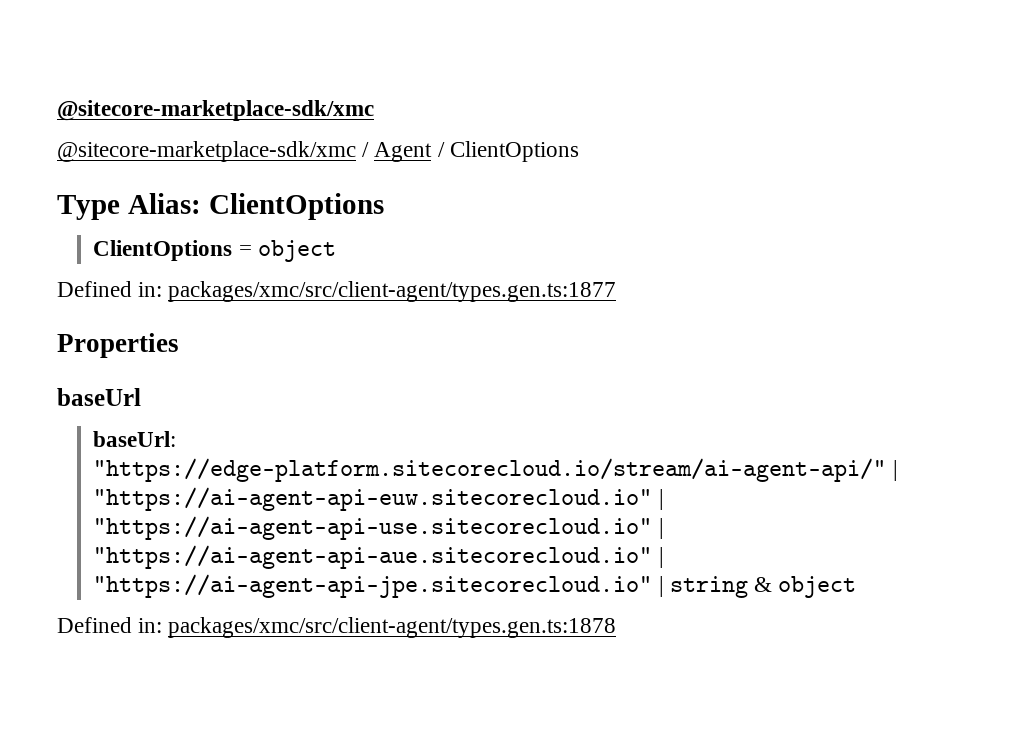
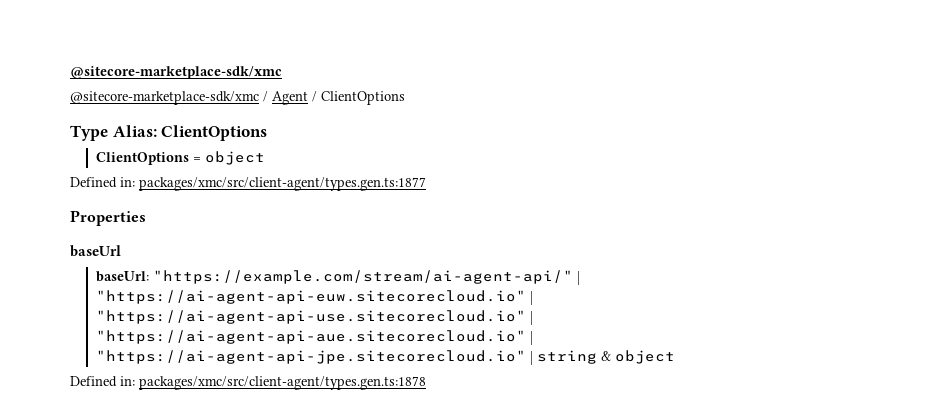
- baseUrl: "https://edge-platform.sitecorecloud.io/stream/ai-agent-api/" | "https://ai-agent-api-euw.sitecorecloud.io" | "https://ai-agent-api-use.sitecorecloud.io" | "https://ai-agent-api-aue.sitecorecloud.io" | "https://ai-agent-api-jpe.sitecorecloud.io" | string & object
+ baseUrl: "https://example.com/stream/ai-agent-api/" | "https://ai-agent-api-euw.sitecorecloud.io" | "https://ai-agent-api-use.sitecorecloud.io" | "https://ai-agent-api-aue.sitecorecloud.io" | "https://ai-agent-api-jpe.sitecorecloud.io" | string & object

